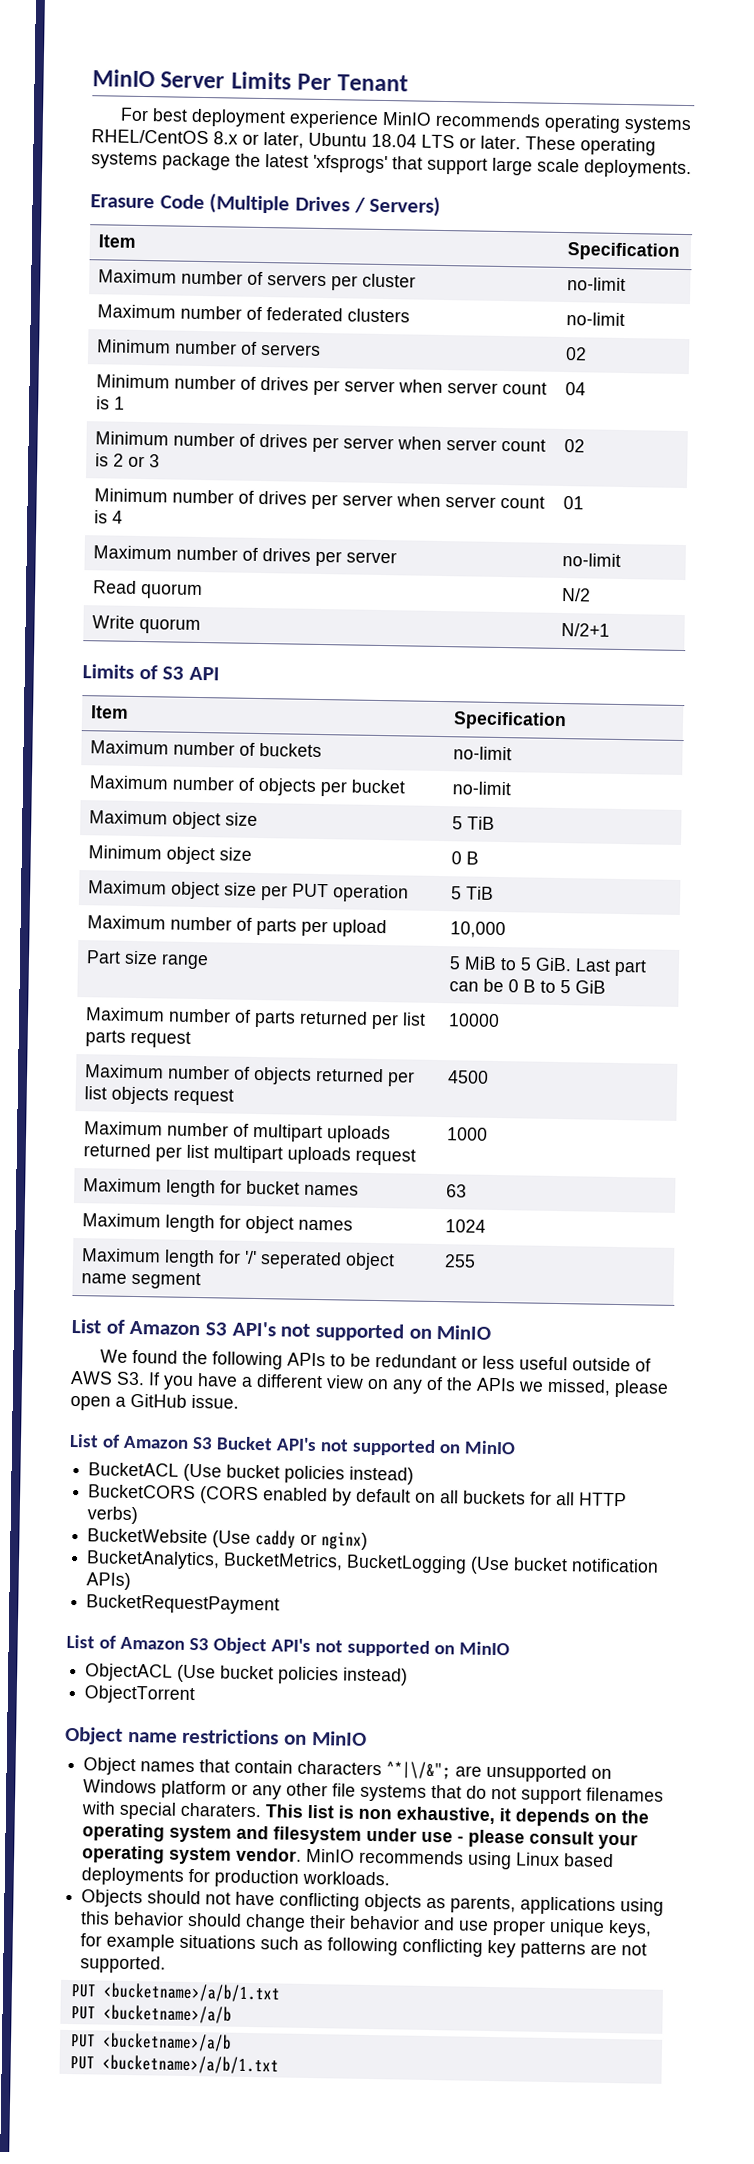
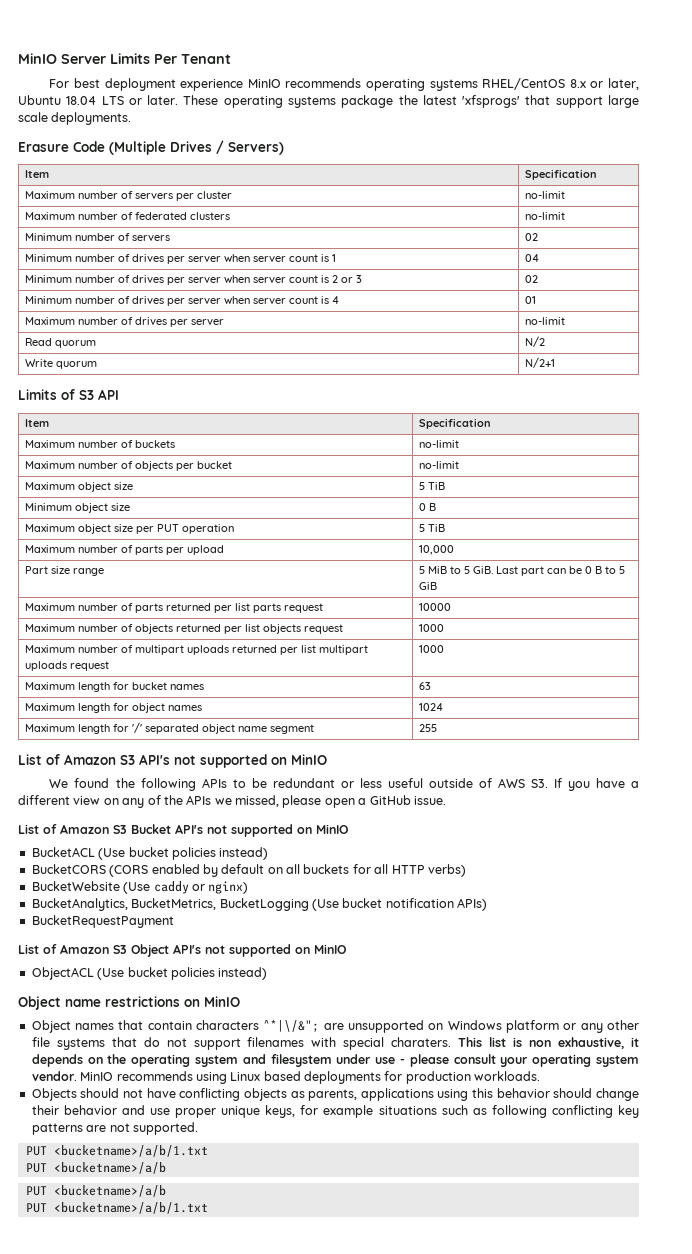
- Maximum number of objects returned per list objects request | 4500
+ Maximum number of objects returned per list objects request | 1000
- Maximum length for '/' seperated object name segment | 255
+ Maximum length for '/' separated object name segment | 255
- ObjectTorrent

